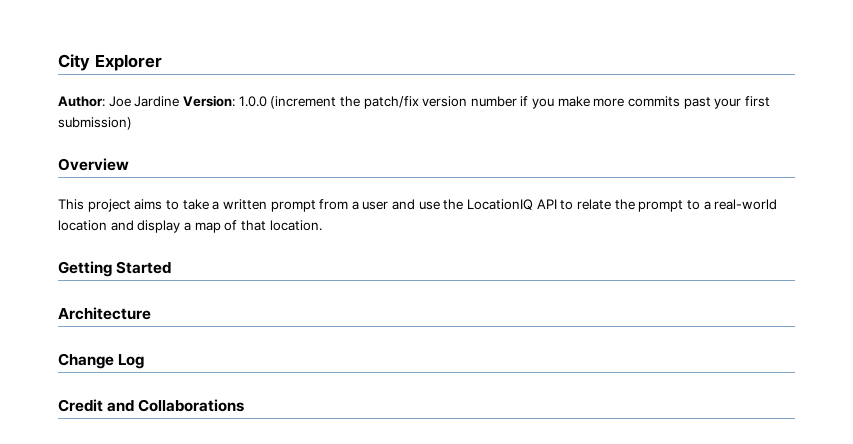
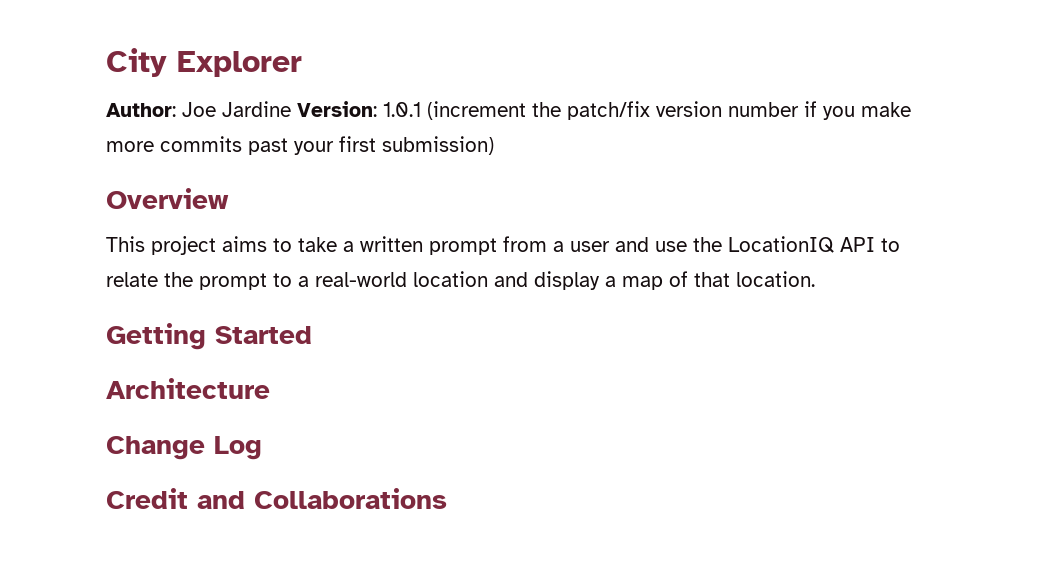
- Author: Joe Jardine Version: 1.0.0 (increment the patch/fix version number if you make more commits past your first submission)
+ Author: Joe Jardine Version: 1.0.1 (increment the patch/fix version number if you make more commits past your first submission)

